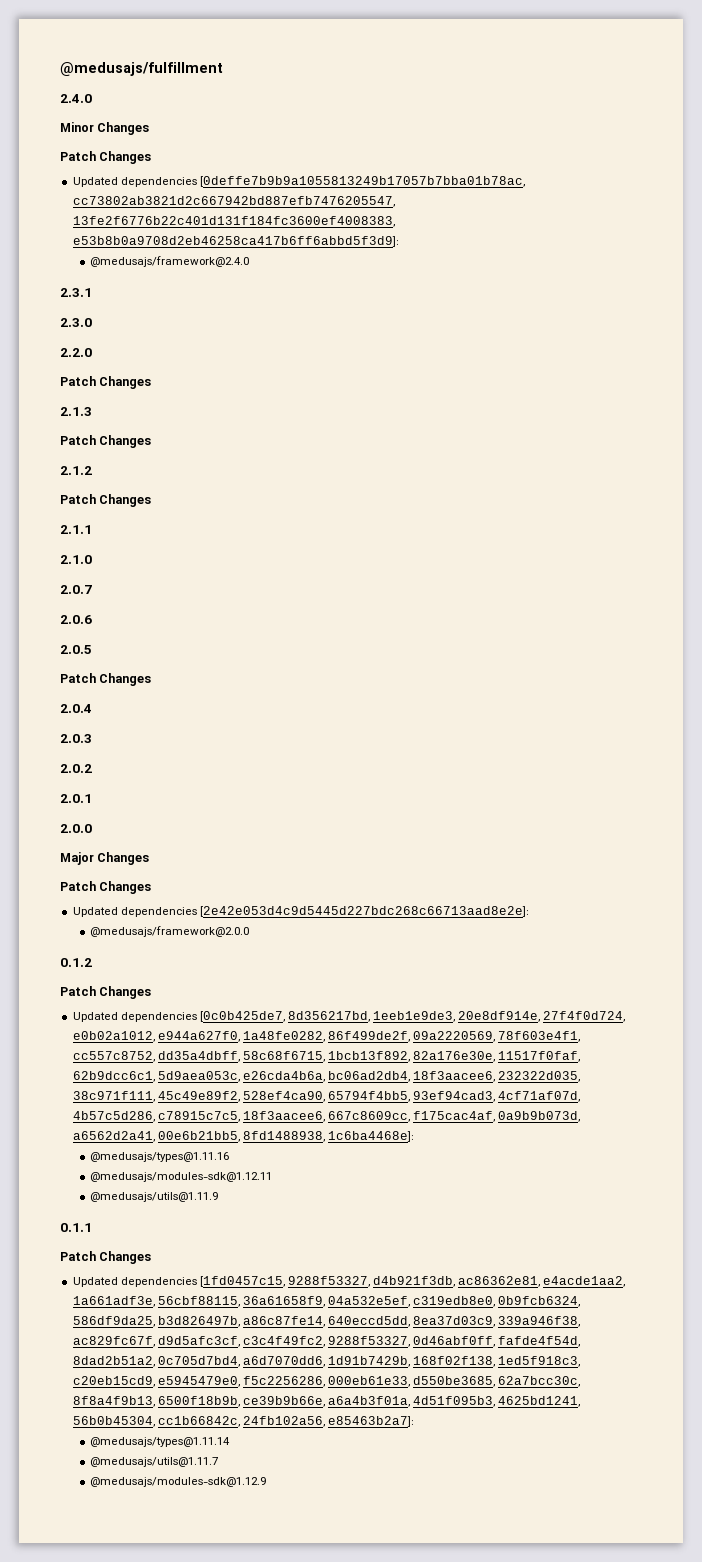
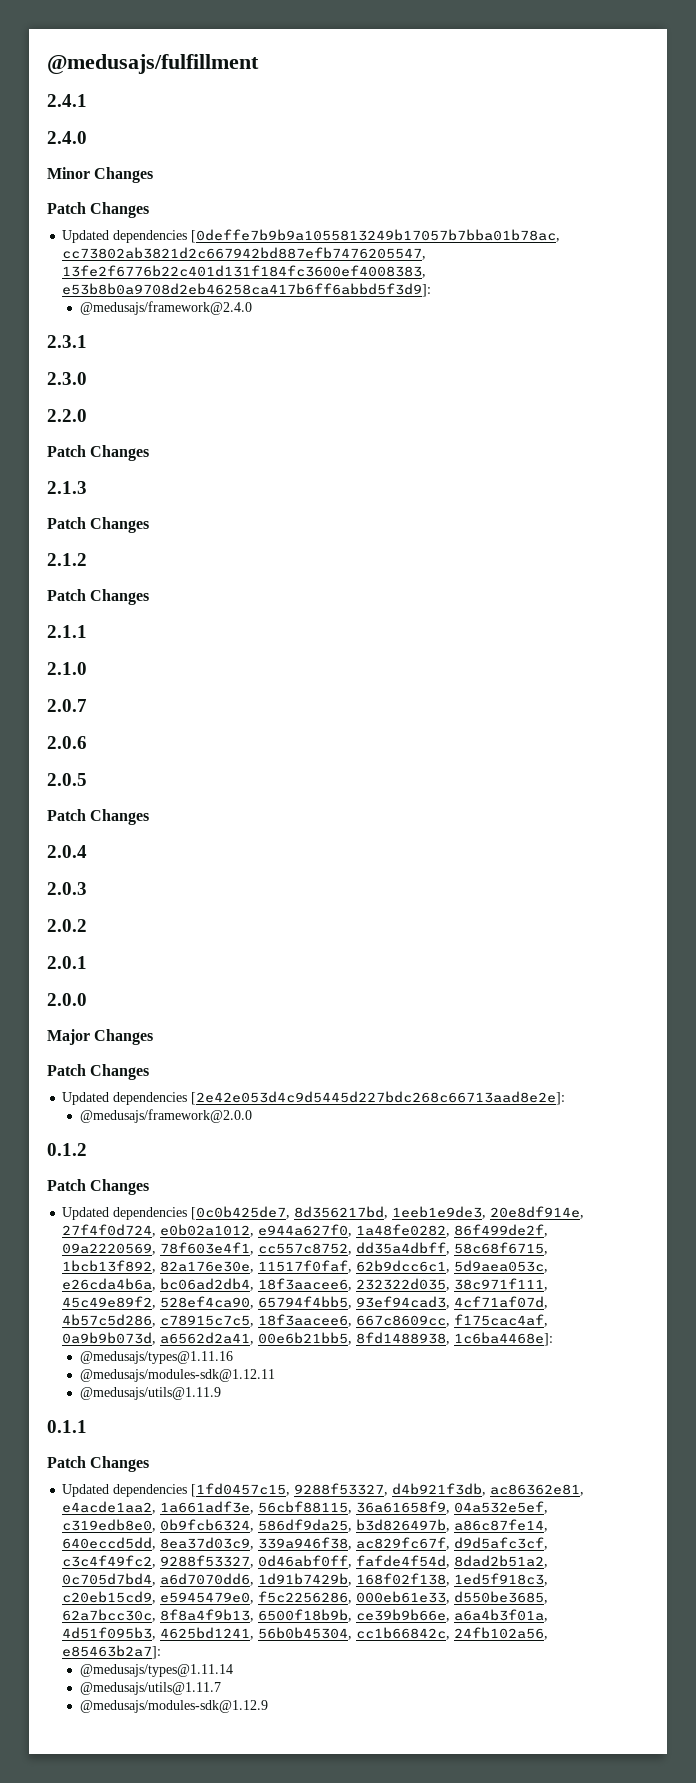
+ 2.4.1

